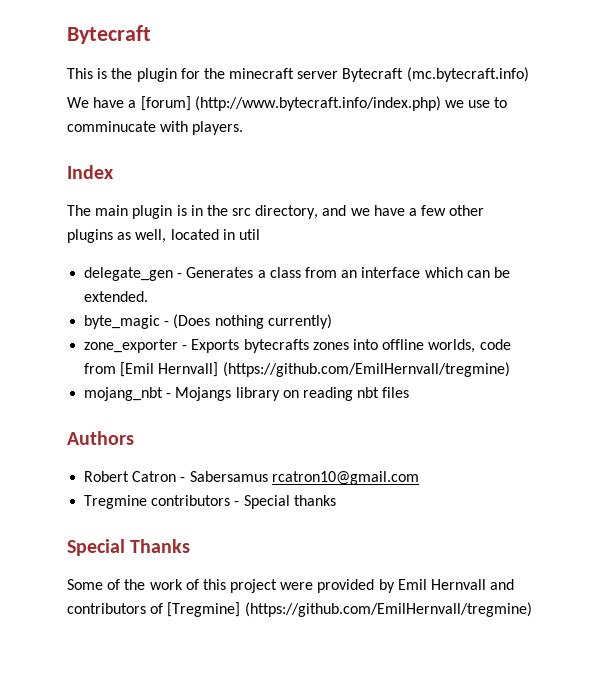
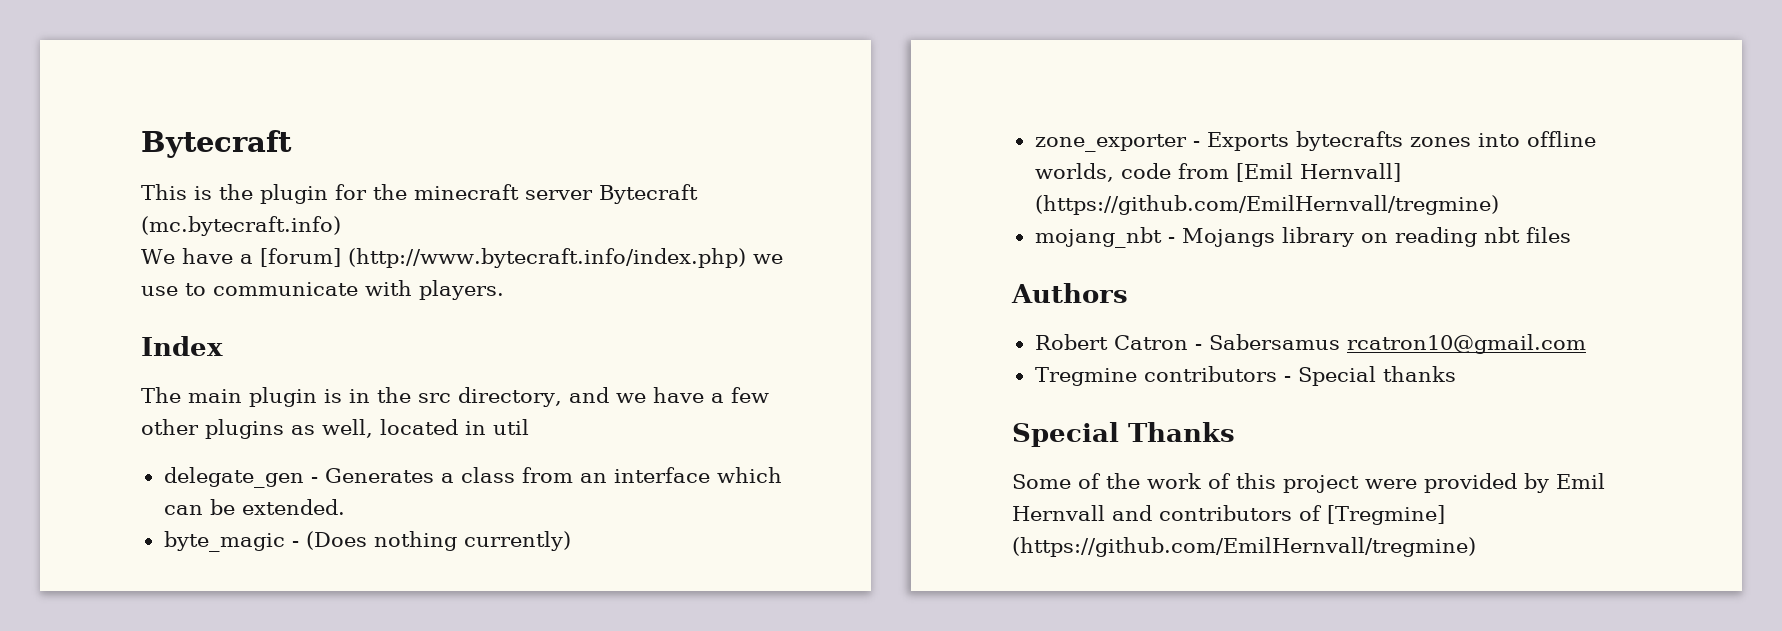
- We have a [forum] (http://www.bytecraft.info/index.php) we use to comminucate with players.
+ We have a [forum] (http://www.bytecraft.info/index.php) we use to communicate with players.

